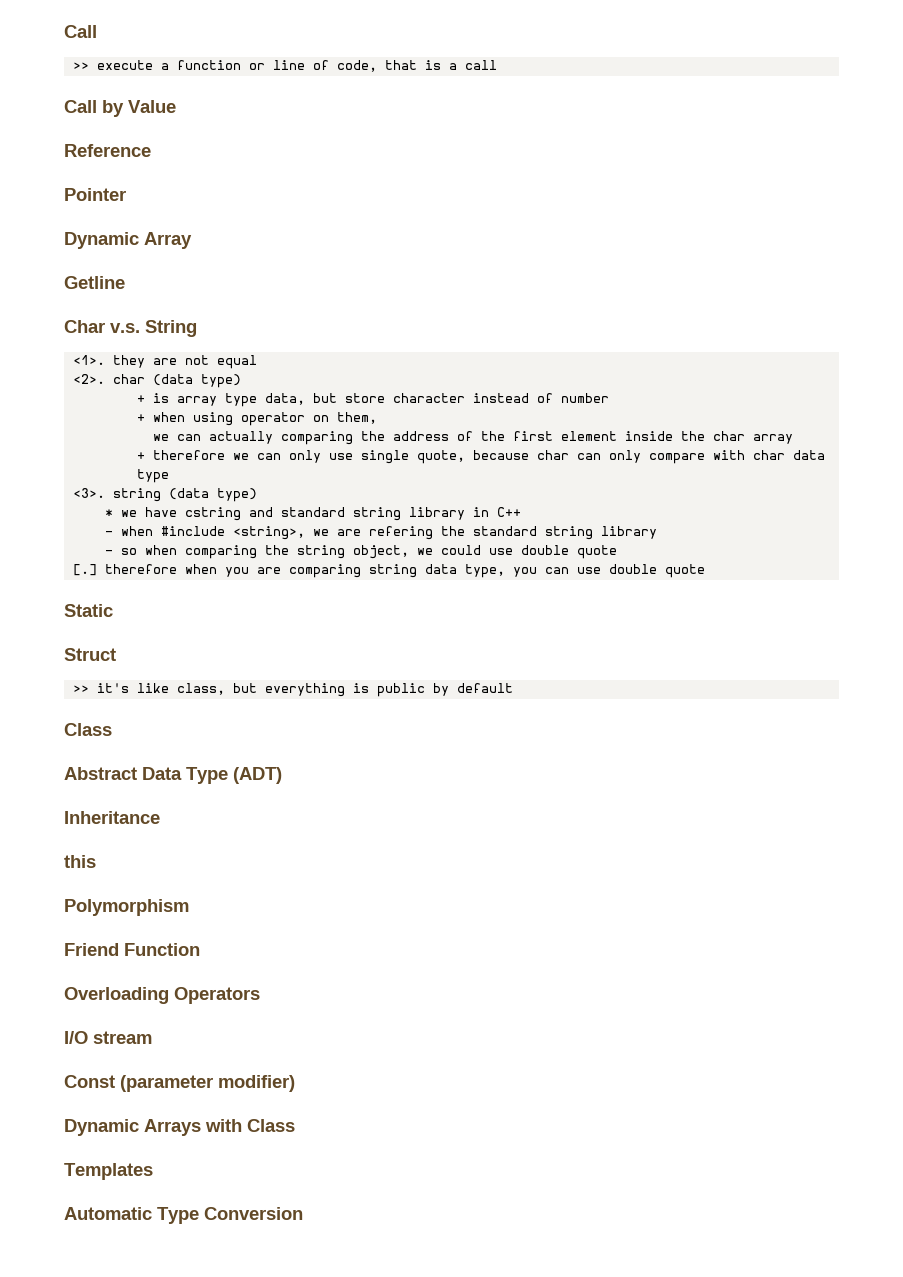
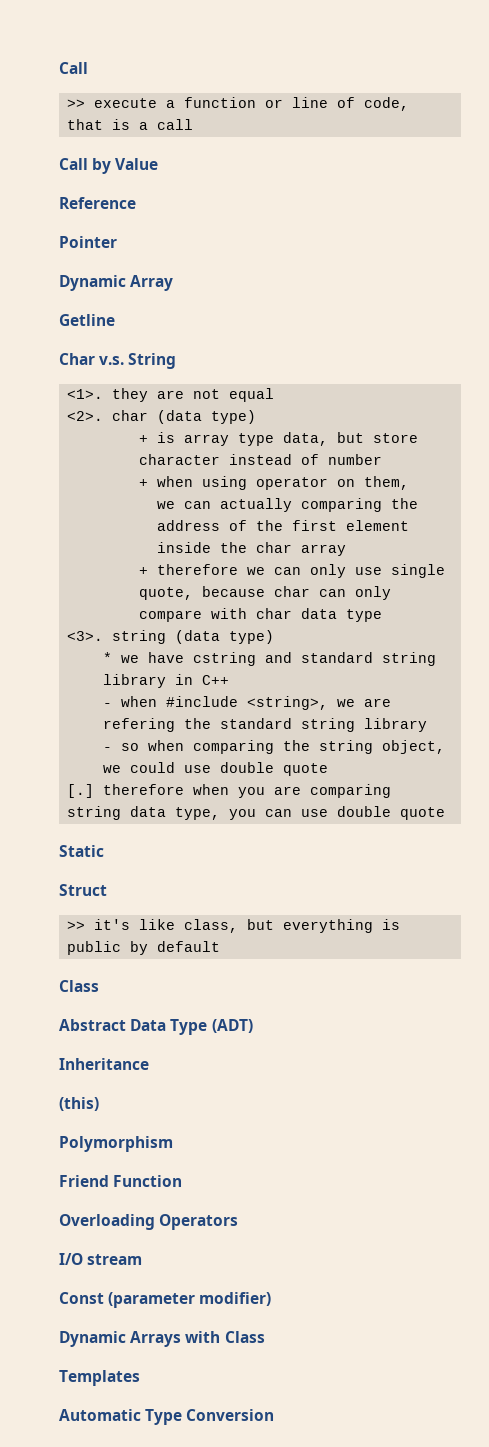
- this
+ (this)

